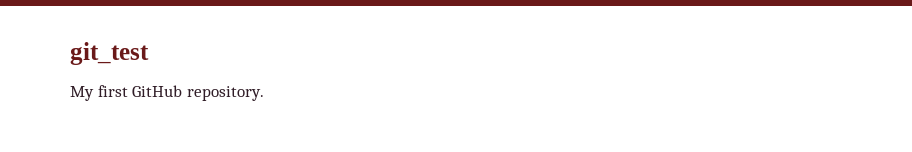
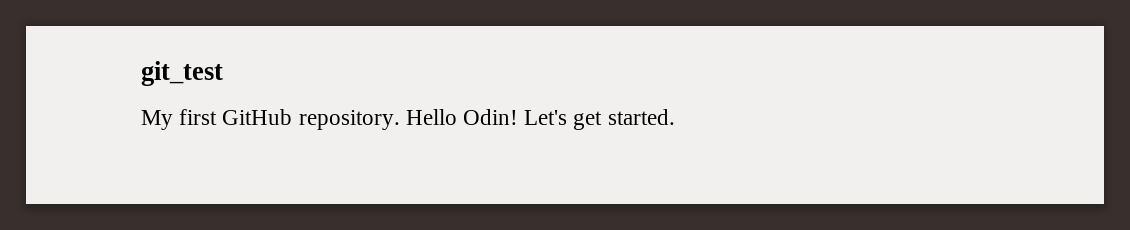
+ Hello Odin! Let's get started.

